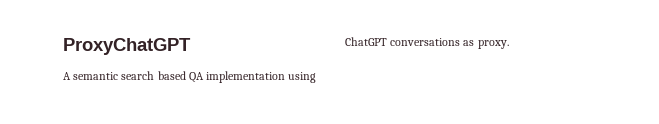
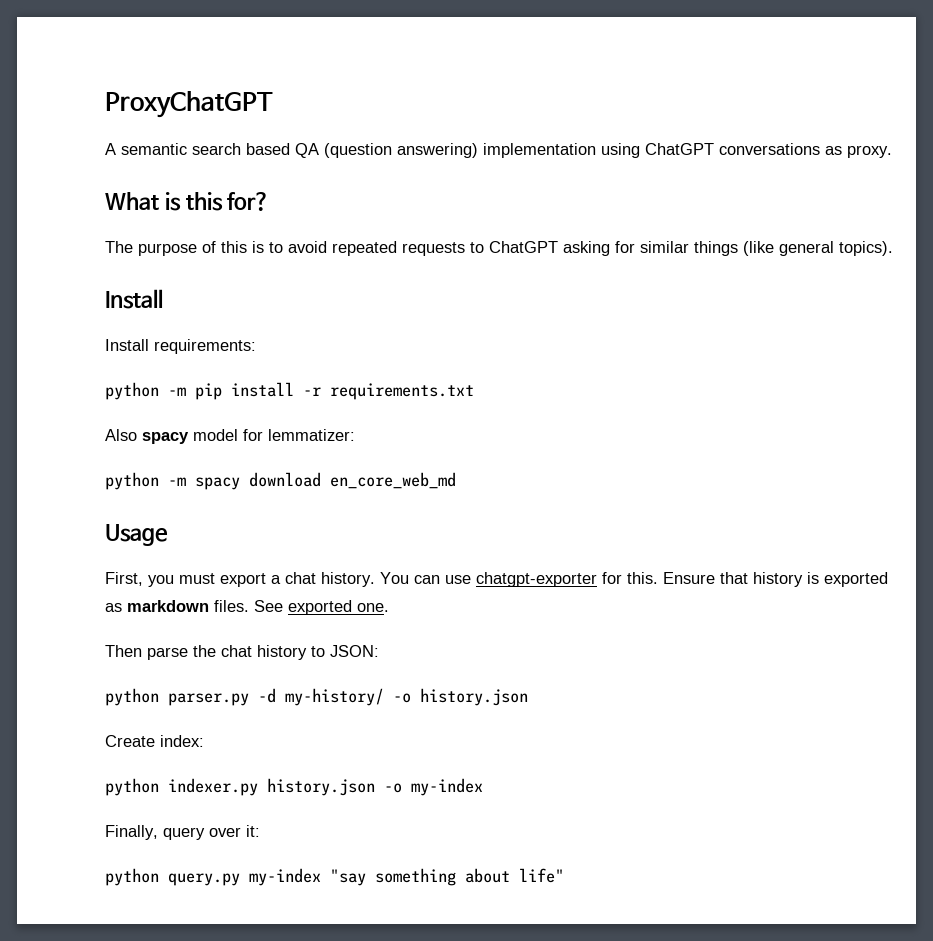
- A semantic search based QA implementation using ChatGPT conversations as proxy.
+ A semantic search based QA (question answering) implementation using ChatGPT conversations as proxy.
+ What is this for?
+ The purpose of this is to avoid repeated requests to ChatGPT asking for similar things (like general topics).
+ Install
+ Install requirements:
+ python -m pip install -r requirements.txt
+ Also spacy model for lemmatizer:
+ python -m spacy download en_core_web_md
+ Usage
+ First, you must export a chat history. You can use chatgpt-exporter for this. Ensure that history is exported as markdown files. See exported one.
+ Then parse the chat history to JSON:
+ python parser.py -d my-history/ -o history.json
+ Create index:
+ python indexer.py history.json -o my-index
+ Finally, query over it:
+ python query.py my-index "say something about life"

